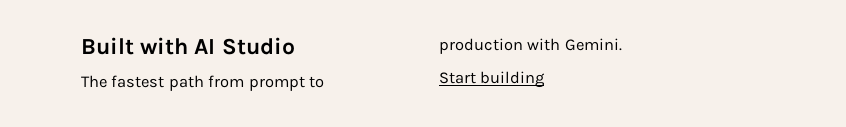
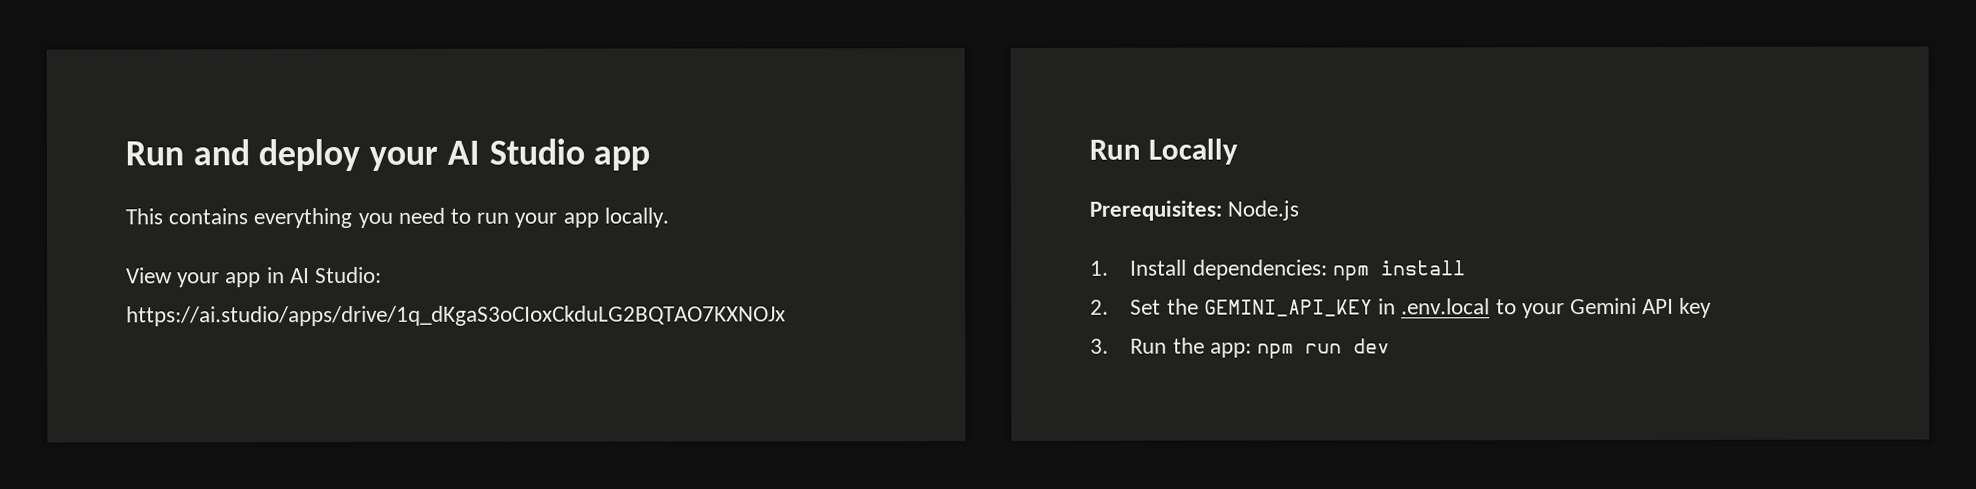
- Built with AI Studio
- The fastest path from prompt to production with Gemini.
- Start building
+ Run and deploy your AI Studio app
+ This contains everything you need to run your app locally.
+ View your app in AI Studio: https://ai.studio/apps/drive/1q_dKgaS3oCIoxCkduLG2BQTAO7KXNOJx
+ Run Locally
+ Prerequisites: Node.js
+ 1. Install dependencies: npm install
+ 2. Set the GEMINI_API_KEY in .env.local to your Gemini API key
+ 3. Run the app: npm run dev

